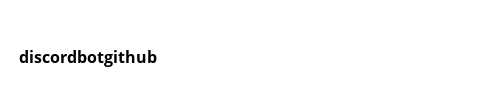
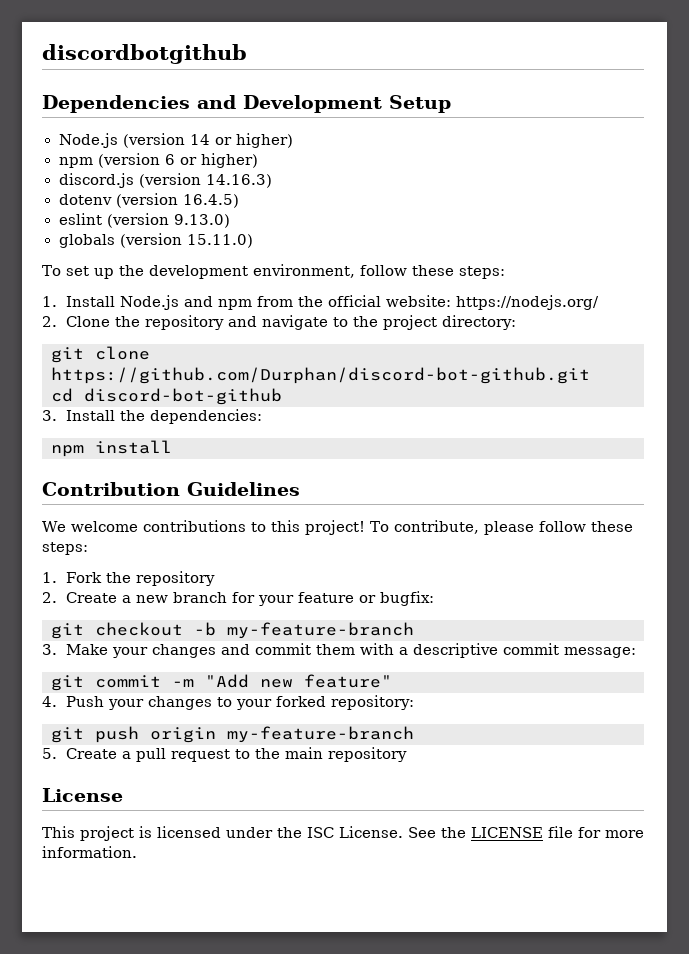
+ Dependencies and Development Setup
+ Node.js (version 14 or higher)
+ npm (version 6 or higher)
+ discord.js (version 14.16.3)
+ dotenv (version 16.4.5)
+ eslint (version 9.13.0)
+ globals (version 15.11.0)
+ To set up the development environment, follow these steps:
+ 1. Install Node.js and npm from the official website: https://nodejs.org/
+ 2. Clone the repository and navigate to the project directory:
+ git clone https://github.com/Durphan/discord-bot-github.git
+ cd discord-bot-github
+ 3. Install the dependencies:
+ npm install
+ Contribution Guidelines
+ We welcome contributions to this project! To contribute, please follow these steps:
+ 1. Fork the repository
+ 2. Create a new branch for your feature or bugfix:
+ git checkout -b my-feature-branch
+ 3. Make your changes and commit them with a descriptive commit message:
+ git commit -m "Add new feature"
+ 4. Push your changes to your forked repository:
+ git push origin my-feature-branch
+ 5. Create a pull request to the main repository
+ License
+ This project is licensed under the ISC License. See the LICENSE file for more information.

